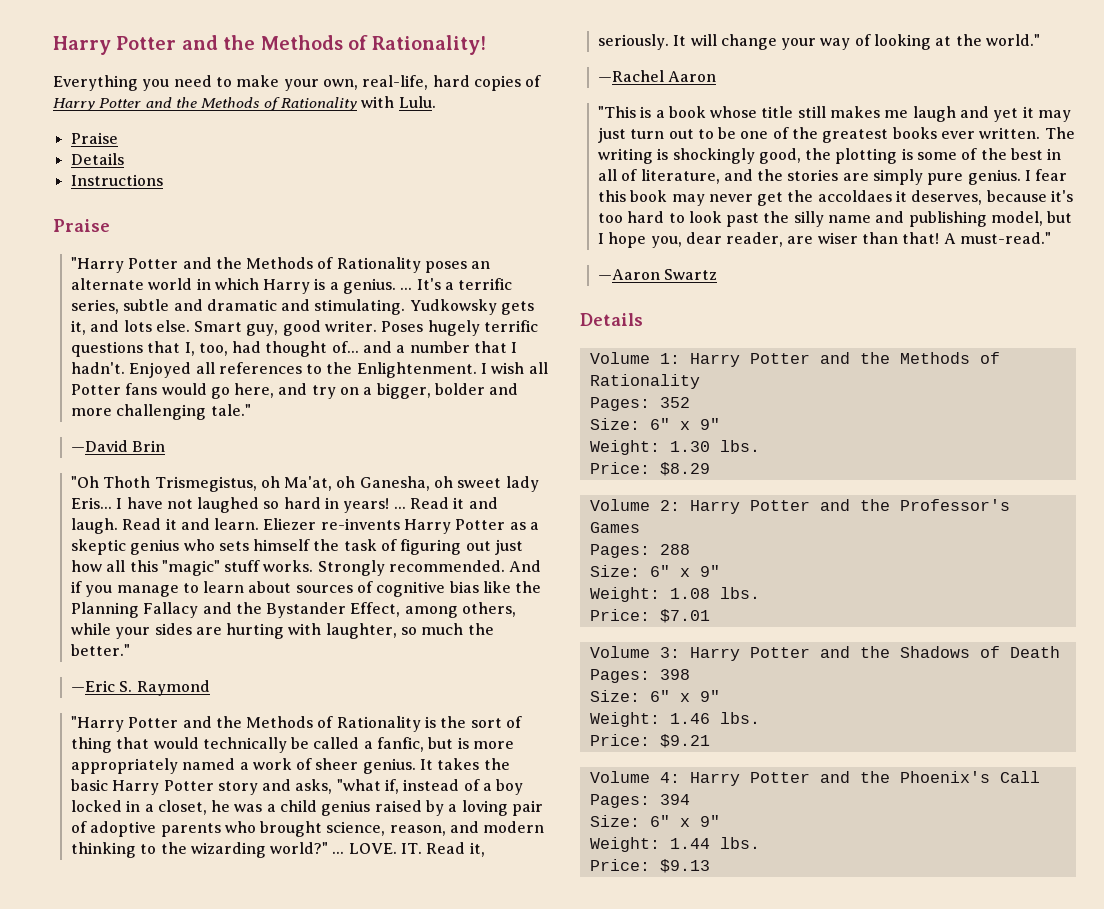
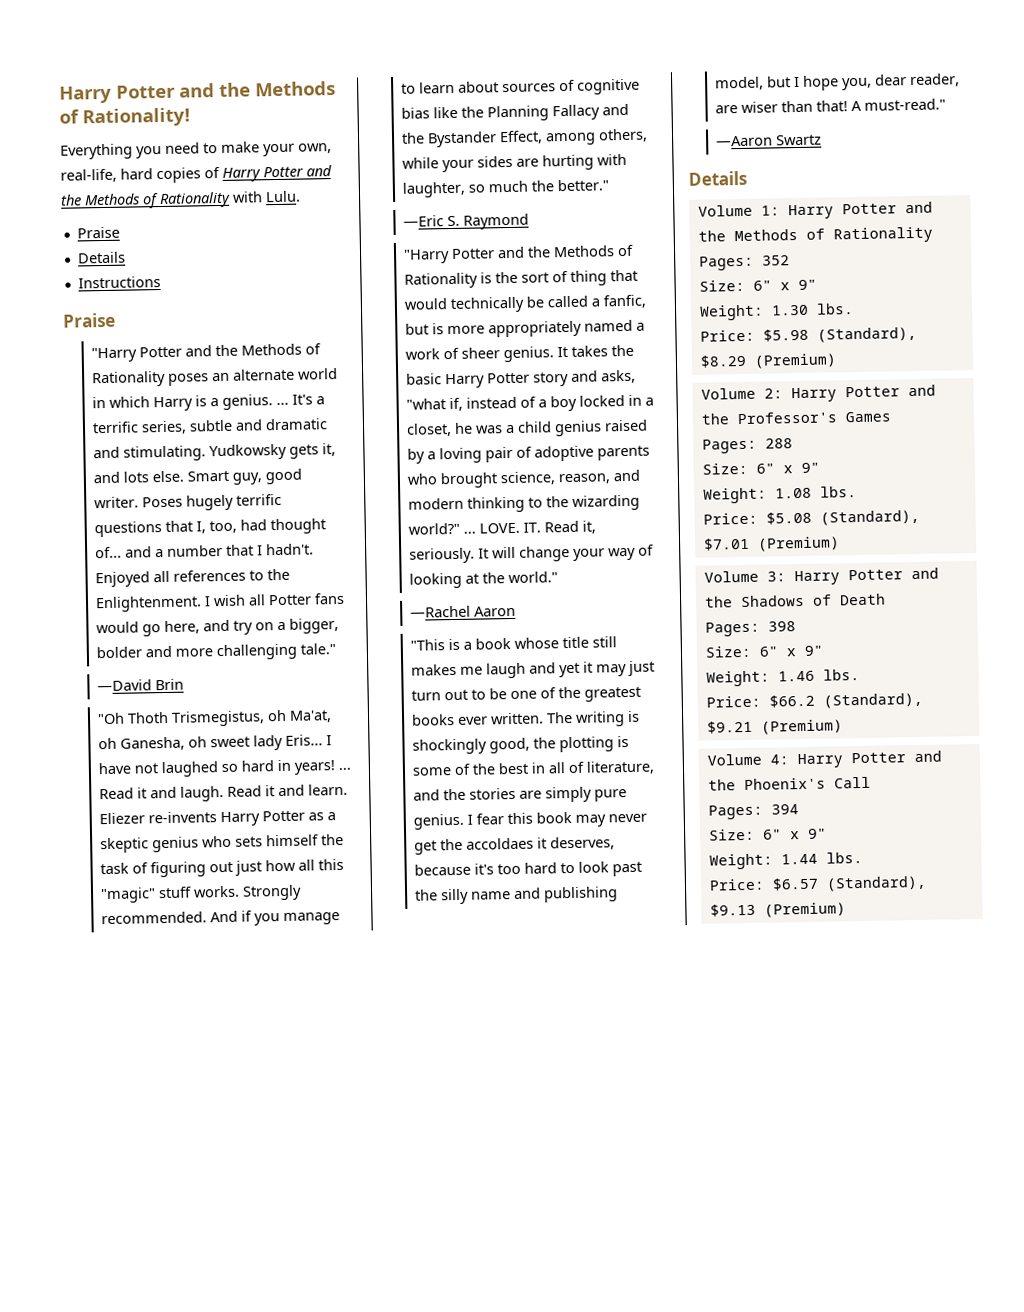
- Price: $8.29
+ Price: $5.98 (Standard), $8.29 (Premium)
- Price: $7.01
+ Price: $5.08 (Standard), $7.01 (Premium)
- Price: $9.21
+ Price: $66.2 (Standard), $9.21 (Premium)
- Price: $9.13
+ Price: $6.57 (Standard), $9.13 (Premium)

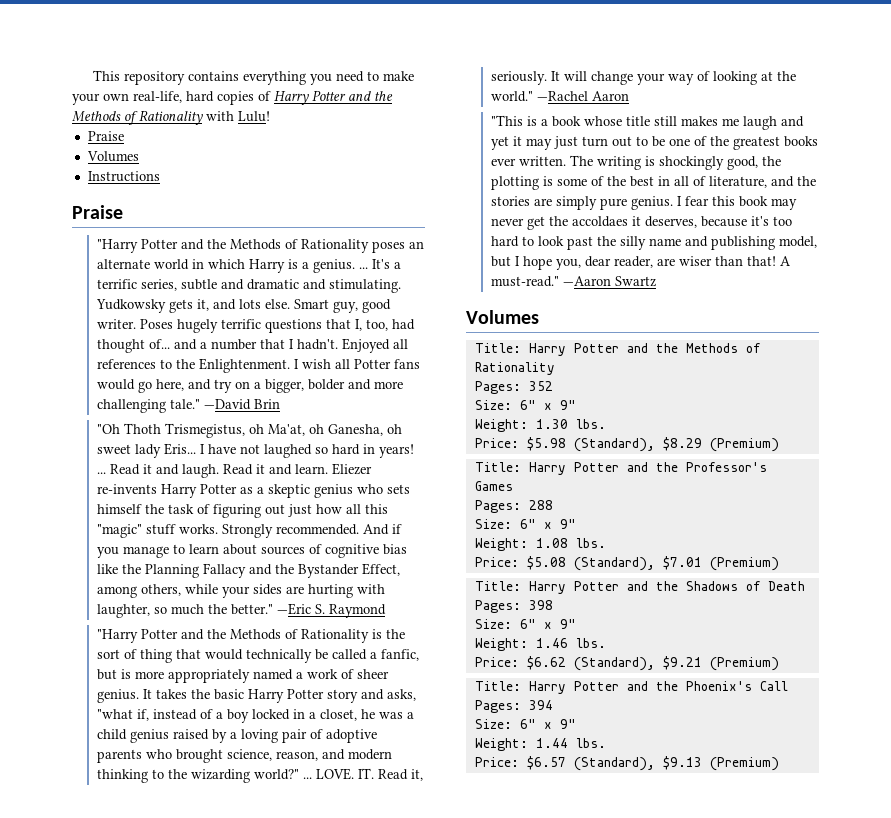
- Harry Potter and the Methods of Rationality!
- Everything you need to make your own, real-life, hard copies of Harry Potter and the Methods of Rationality with Lulu.
+ This repository contains everything you need to make your own real-life, hard copies of Harry Potter and the Methods of Rationality with Lulu!
  Praise
- Details
+ Volumes
- I wish all Potter fans would go here, and try on a bigger, bolder and more challenging tale."
- —David Brin
+ I wish all Potter fans would go here, and try on a bigger, bolder and more challenging tale." —David Brin
- And if you manage to learn about sources of cognitive bias like the Planning Fallacy and the Bystander Effect, among others, while your sides are hurting with laughter, so much the better."
- —Eric S. Raymond
+ And if you manage to learn about sources of cognitive bias like the Planning Fallacy and the Bystander Effect, among others, while your sides are hurting with laughter, so much the better." —Eric S. Raymond
- It will change your way of looking at the world."
- —Rachel Aaron
+ It will change your way of looking at the world." —Rachel Aaron
- A must-read."
- —Aaron Swartz
- Details
- Volume 1: Harry Potter and the Methods of Rationality
+ A must-read." —Aaron Swartz
+ Volumes
+ Title: Harry Potter and the Methods of Rationality
- Volume 2: Harry Potter and the Professor's Games
+ Title: Harry Potter and the Professor's Games
- Volume 3: Harry Potter and the Shadows of Death
+ Title: Harry Potter and the Shadows of Death
- Price: $66.2 (Standard), $9.21 (Premium)
+ Price: $6.62 (Standard), $9.21 (Premium)
- Volume 4: Harry Potter and the Phoenix's Call
+ Title: Harry Potter and the Phoenix's Call

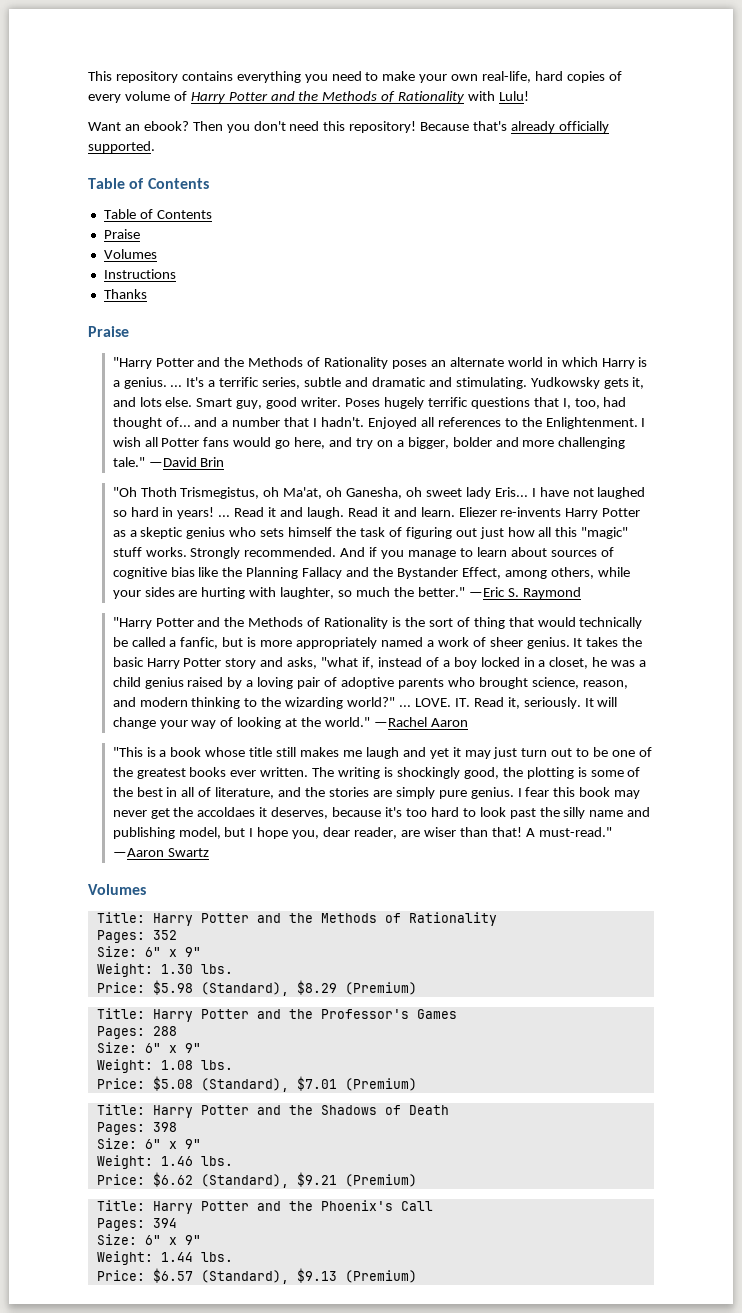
- This repository contains everything you need to make your own real-life, hard copies of Harry Potter and the Methods of Rationality with Lulu!
+ This repository contains everything you need to make your own real-life, hard copies of every volume of Harry Potter and the Methods of Rationality with Lulu!
+ Want an ebook? Then you don't need this repository! Because that's already officially supported.
+ Table of Contents
+ Table of Contents
+ Thanks

